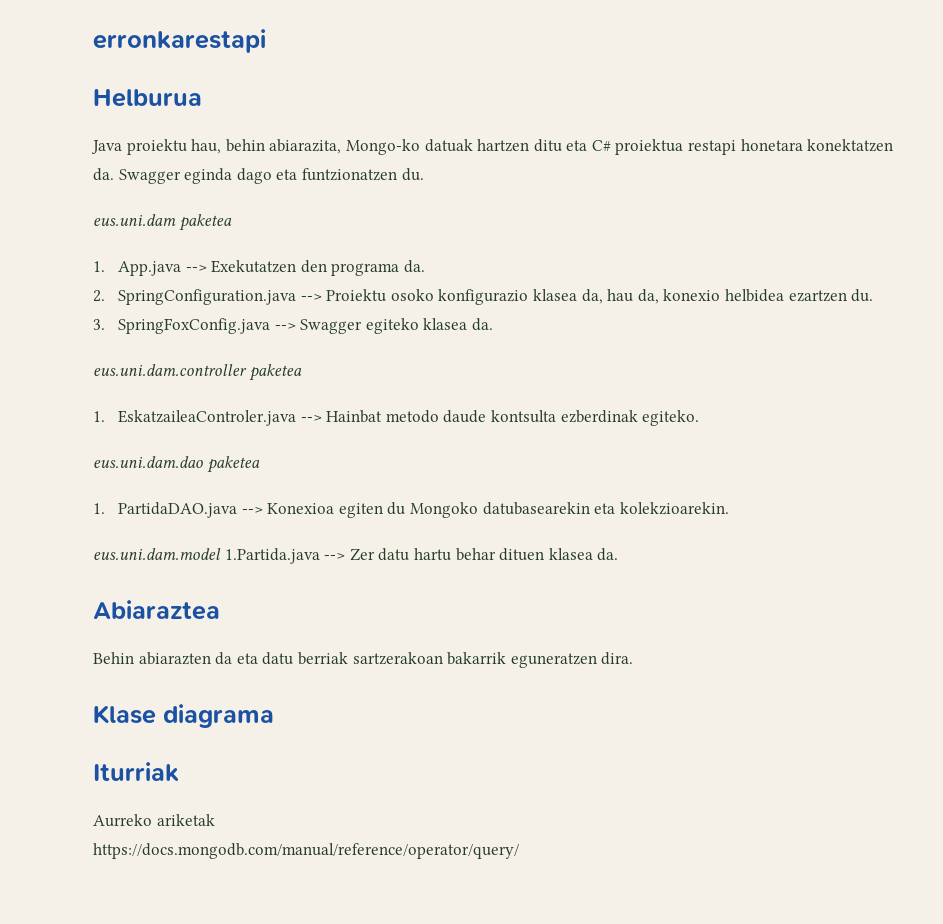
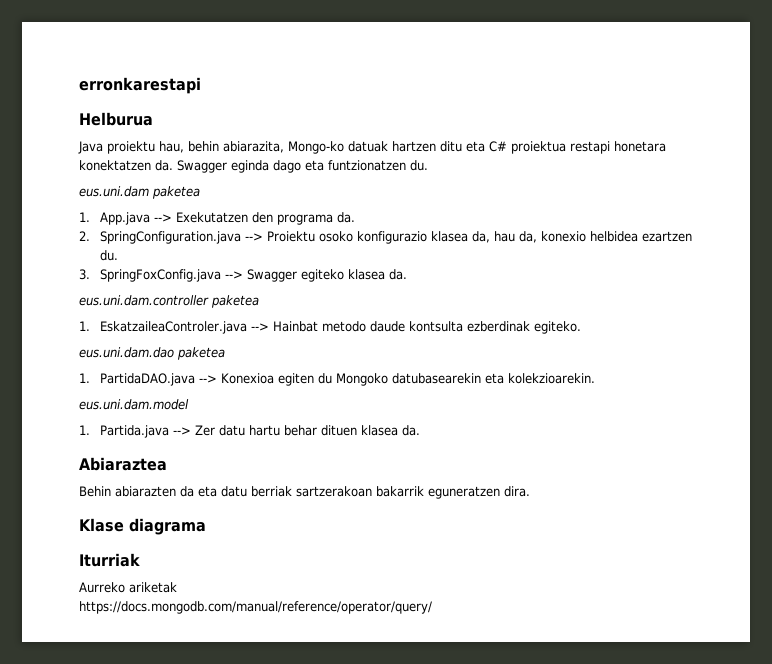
- eus.uni.dam.model 1.Partida.java --> Zer datu hartu behar dituen klasea da.
+ eus.uni.dam.model
+ 1. Partida.java --> Zer datu hartu behar dituen klasea da.

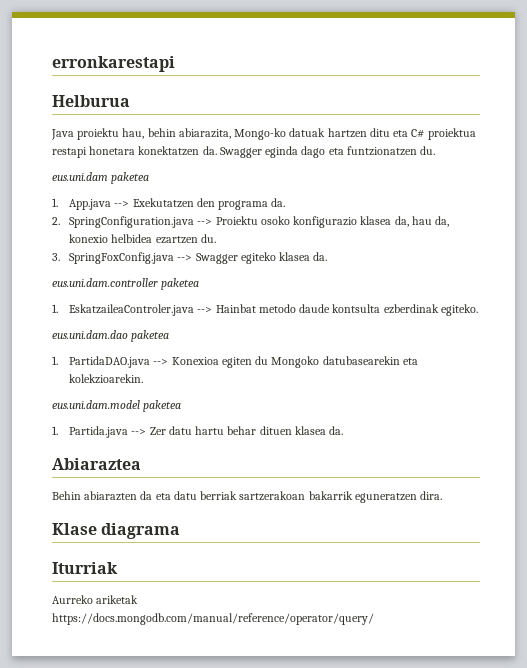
- eus.uni.dam.model
+ eus.uni.dam.model paketea

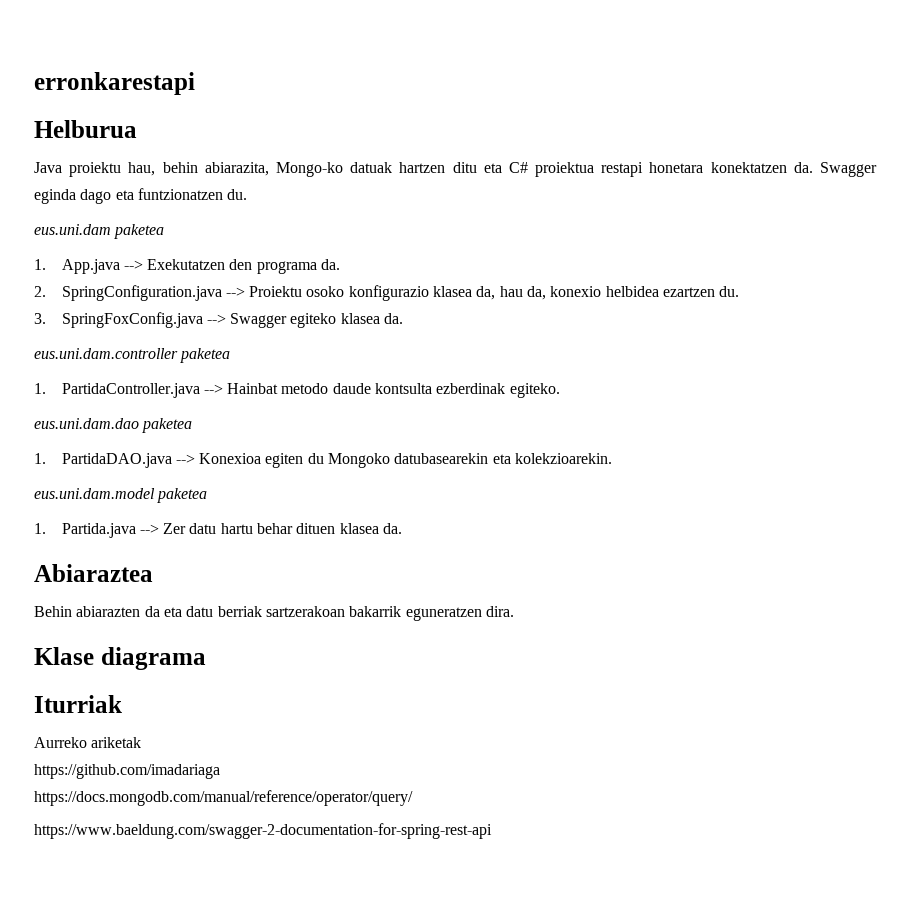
- 1. EskatzaileaControler.java --> Hainbat metodo daude kontsulta ezberdinak egiteko.
+ 1. PartidaController.java --> Hainbat metodo daude kontsulta ezberdinak egiteko.
+ https://github.com/imadariaga
+ https://www.baeldung.com/swagger-2-documentation-for-spring-rest-api

